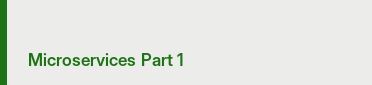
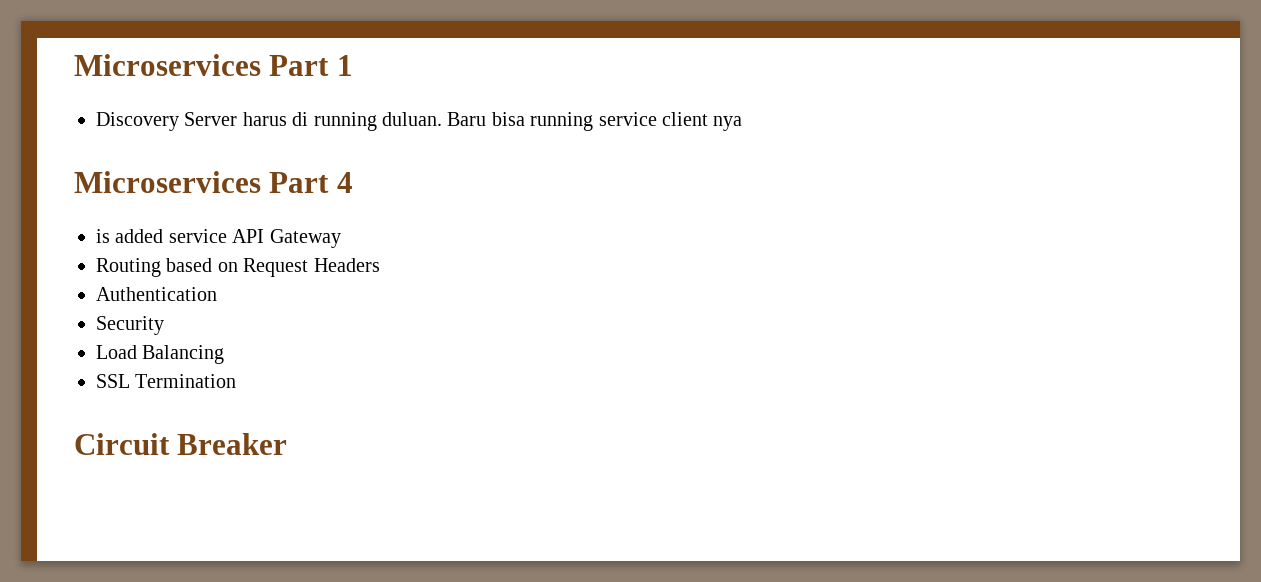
+ Discovery Server harus di running duluan. Baru bisa running service client nya
+ Microservices Part 4
+ is added service API Gateway
+ Routing based on Request Headers
+ Authentication
+ Security
+ Load Balancing
+ SSL Termination
+ Circuit Breaker

